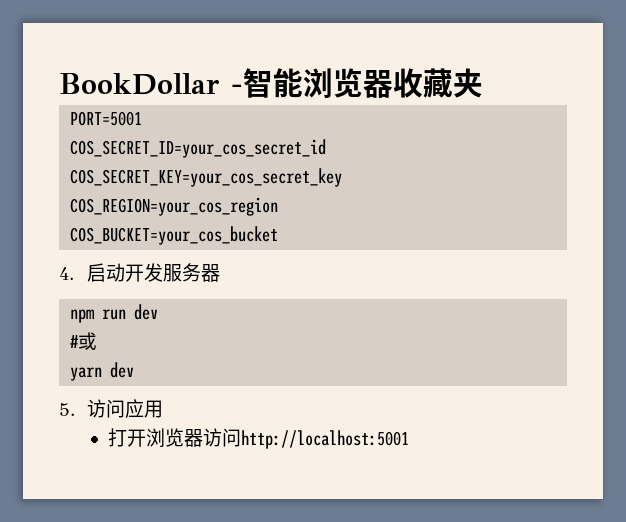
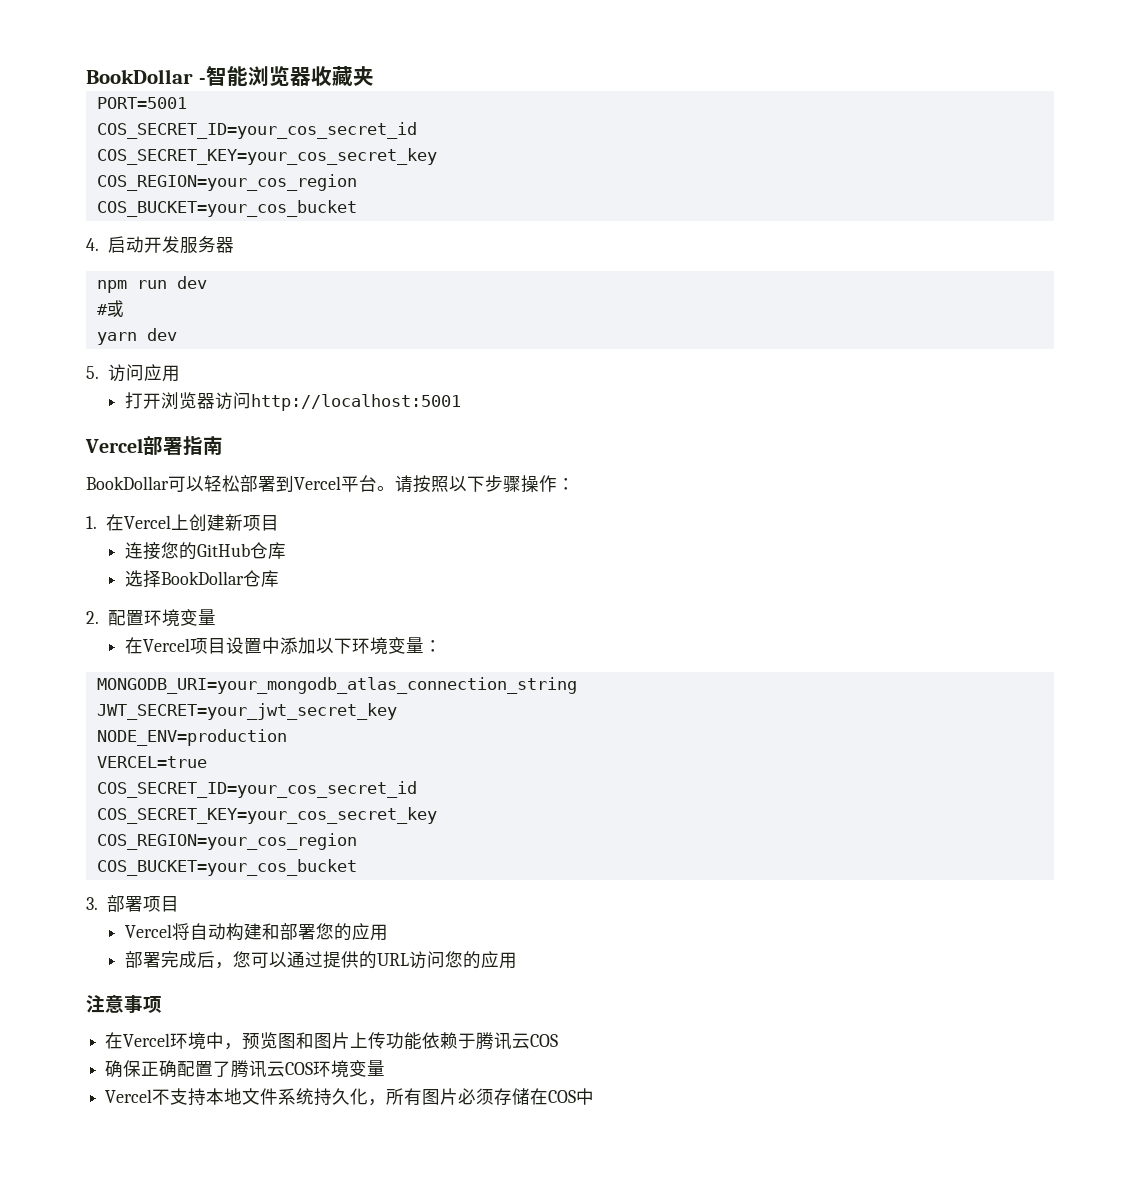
+ Vercel部署指南
+ BookDollar可以轻松部署到Vercel平台。请按照以下步骤操作：
+ 1.在Vercel上创建新项目
+ 连接您的GitHub仓库
+ 选择BookDollar仓库
+ 2.配置环境变量
+ 在Vercel项目设置中添加以下环境变量：
+ MONGODB_URI=your_mongodb_atlas_connection_string
+ JWT_SECRET=your_jwt_secret_key
+ NODE_ENV=production
+ VERCEL=true
+ COS_SECRET_ID=your_cos_secret_id
+ COS_SECRET_KEY=your_cos_secret_key
+ COS_REGION=your_cos_region
+ COS_BUCKET=your_cos_bucket
+ 3.部署项目
+ Vercel将自动构建和部署您的应用
+ 部署完成后，您可以通过提供的URL访问您的应用
+ 注意事项
+ 在Vercel环境中，预览图和图片上传功能依赖于腾讯云COS
+ 确保正确配置了腾讯云COS环境变量
+ Vercel不支持本地文件系统持久化，所有图片必须存储在COS中

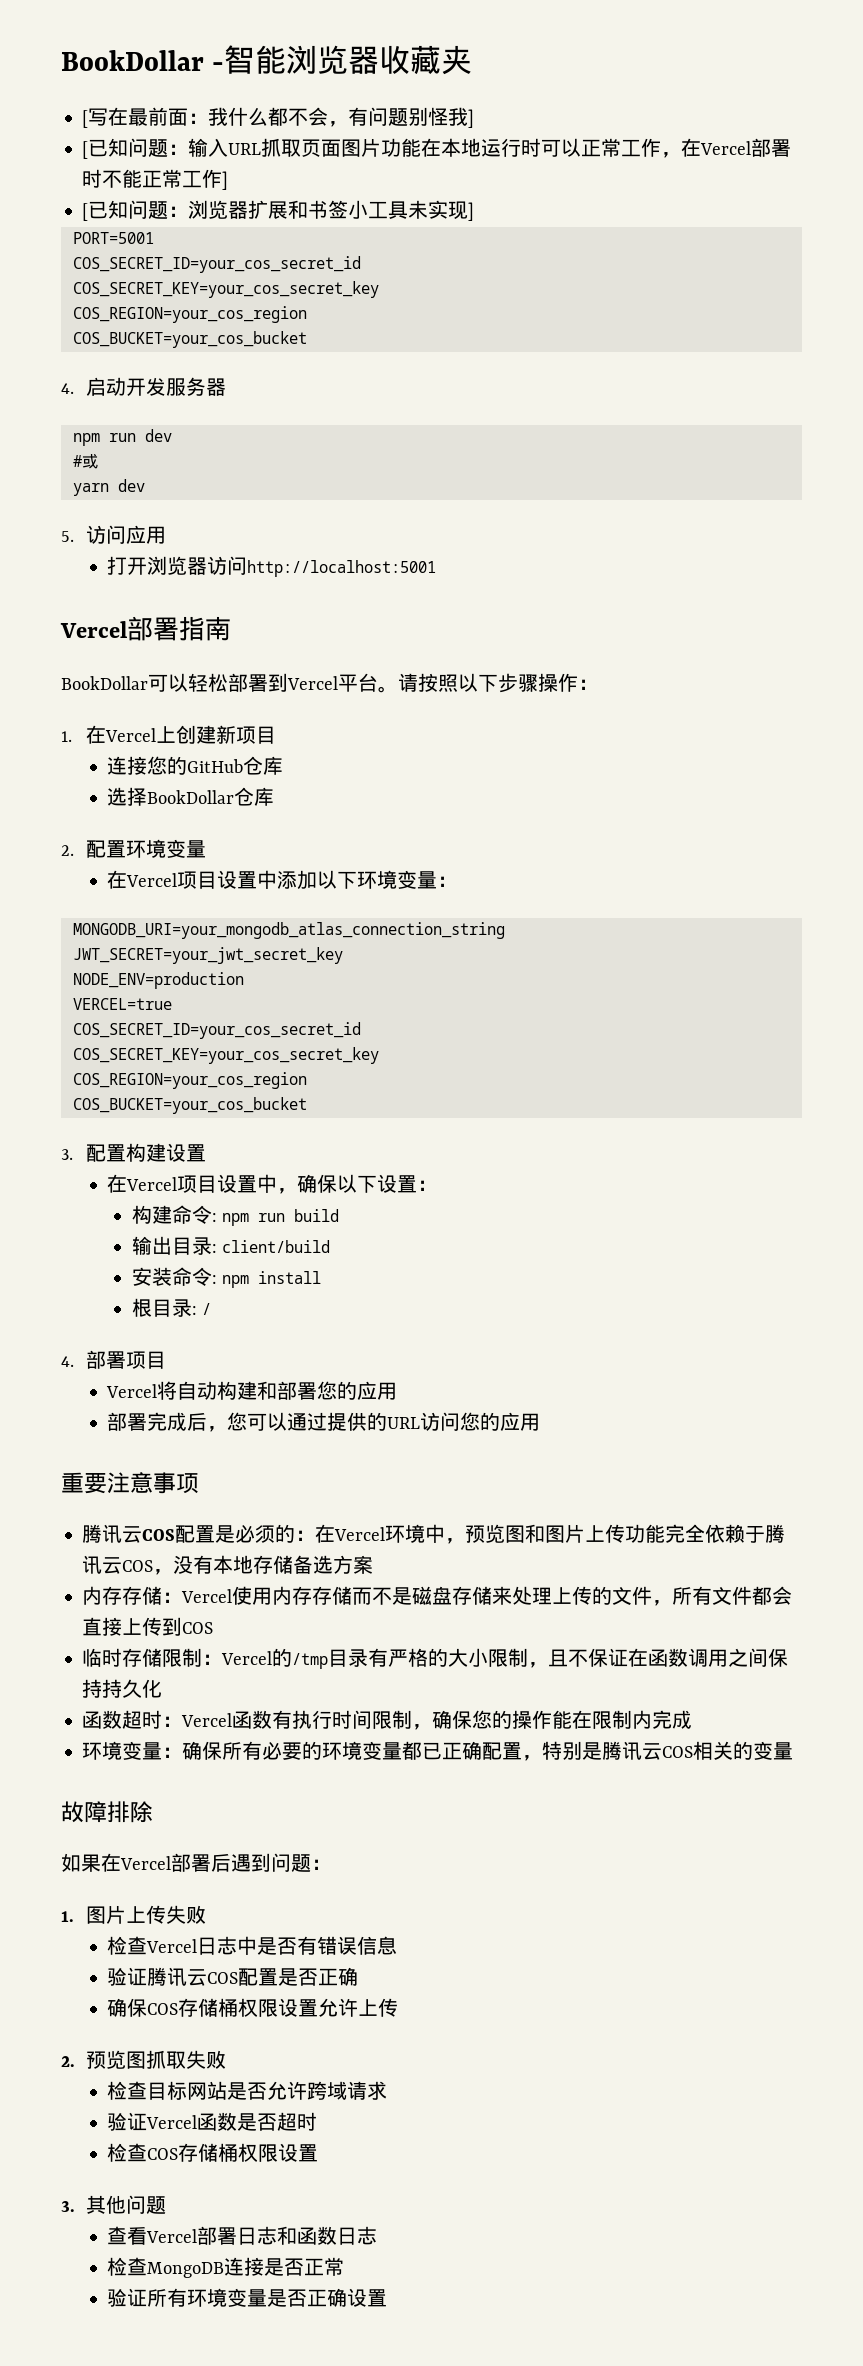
+ [写在最前面：我什么都不会，有问题别怪我]
+ [已知问题：输入URL抓取页面图片功能在本地运行时可以正常工作，在Vercel部署时不能正常工作]
+ [已知问题：浏览器扩展和书签小工具未实现]
- 3.部署项目
+ 3.配置构建设置
+ 在Vercel项目设置中，确保以下设置：
+ 构建命令: npm run build
+ 输出目录: client/build
+ 安装命令: npm install
+ 根目录: /
+ 4.部署项目
- 注意事项
+ 重要注意事项
- 在Vercel环境中，预览图和图片上传功能依赖于腾讯云COS
- 确保正确配置了腾讯云COS环境变量
- Vercel不支持本地文件系统持久化，所有图片必须存储在COS中
+ 腾讯云COS配置是必须的：在Vercel环境中，预览图和图片上传功能完全依赖于腾讯云COS，没有本地存储备选方案
+ 内存存储：Vercel使用内存存储而不是磁盘存储来处理上传的文件，所有文件都会直接上传到COS
+ 临时存储限制：Vercel的/tmp目录有严格的大小限制，且不保证在函数调用之间保持持久化
+ 函数超时：Vercel函数有执行时间限制，确保您的操作能在限制内完成
+ 环境变量：确保所有必要的环境变量都已正确配置，特别是腾讯云COS相关的变量
+ 故障排除
+ 如果在Vercel部署后遇到问题：
+ 1.图片上传失败
+ 检查Vercel日志中是否有错误信息
+ 验证腾讯云COS配置是否正确
+ 确保COS存储桶权限设置允许上传
+ 2.预览图抓取失败
+ 检查目标网站是否允许跨域请求
+ 验证Vercel函数是否超时
+ 检查COS存储桶权限设置
+ 3.其他问题
+ 查看Vercel部署日志和函数日志
+ 检查MongoDB连接是否正常
+ 验证所有环境变量是否正确设置

